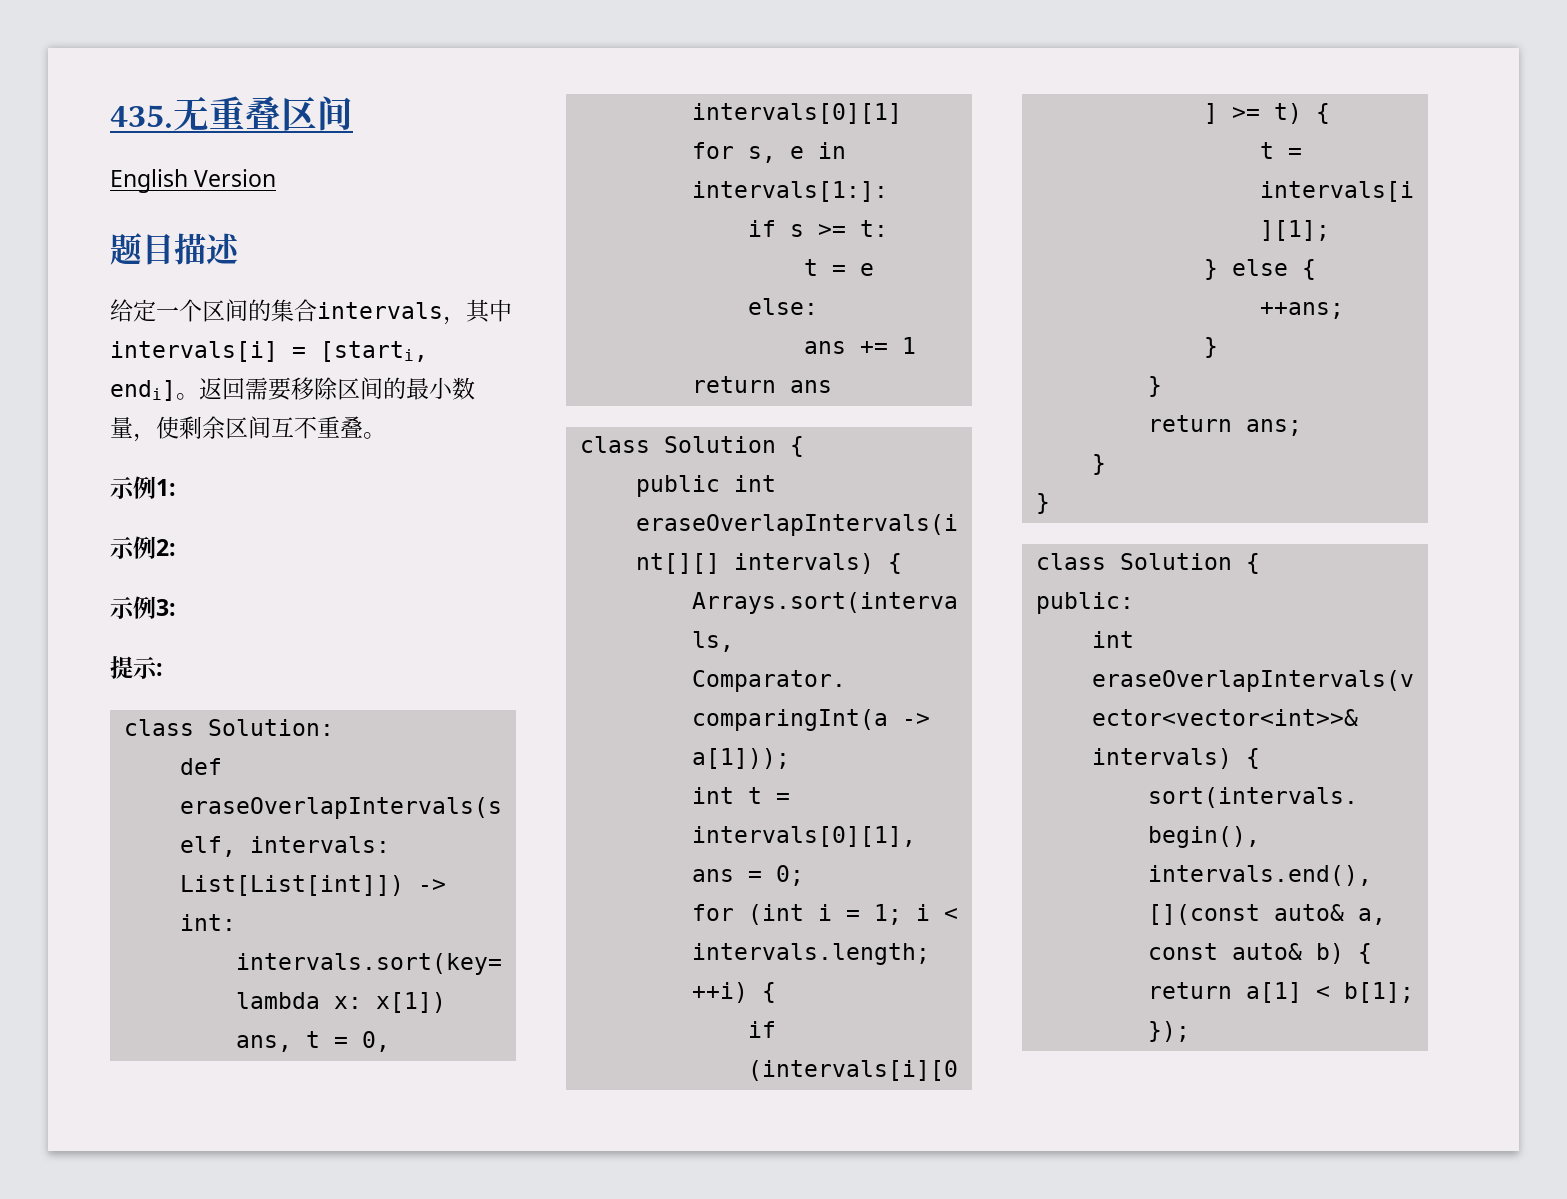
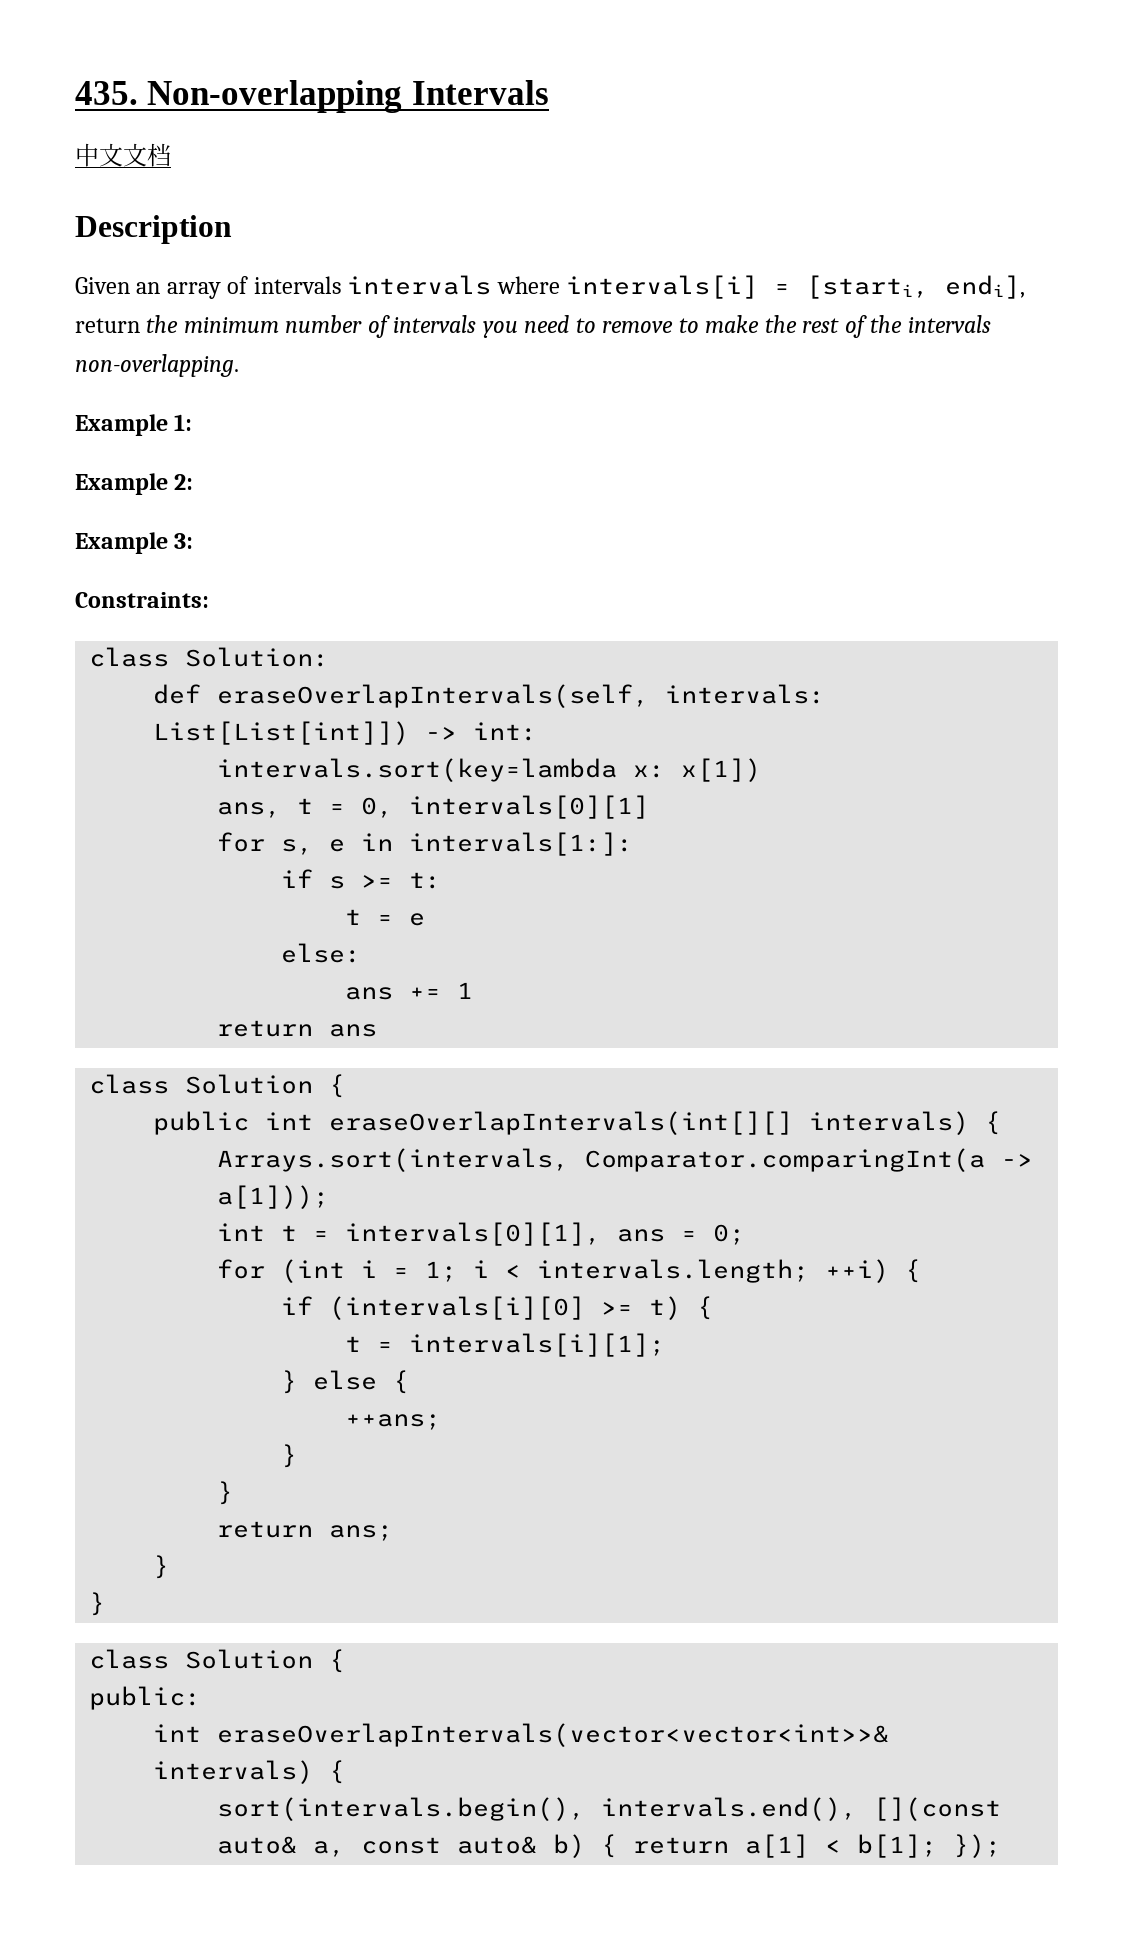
- 435.无重叠区间
- English Version
- 题目描述
- 给定一个区间的集合intervals，其中intervals[i] = [starti, endi]。返回需要移除区间的最小数量，使剩余区间互不重叠。
- 示例1:
+ 435. Non-overlapping Intervals
+ 中文文档
+ Description
+ Given an array of intervals intervals where intervals[i] = [starti, endi], return the minimum number of intervals you need to remove to make the rest of the intervals non-overlapping.
+ Example 1:
- 示例2:
+ Example 2:
- 示例3:
+ Example 3:
- 提示:
+ Constraints:

